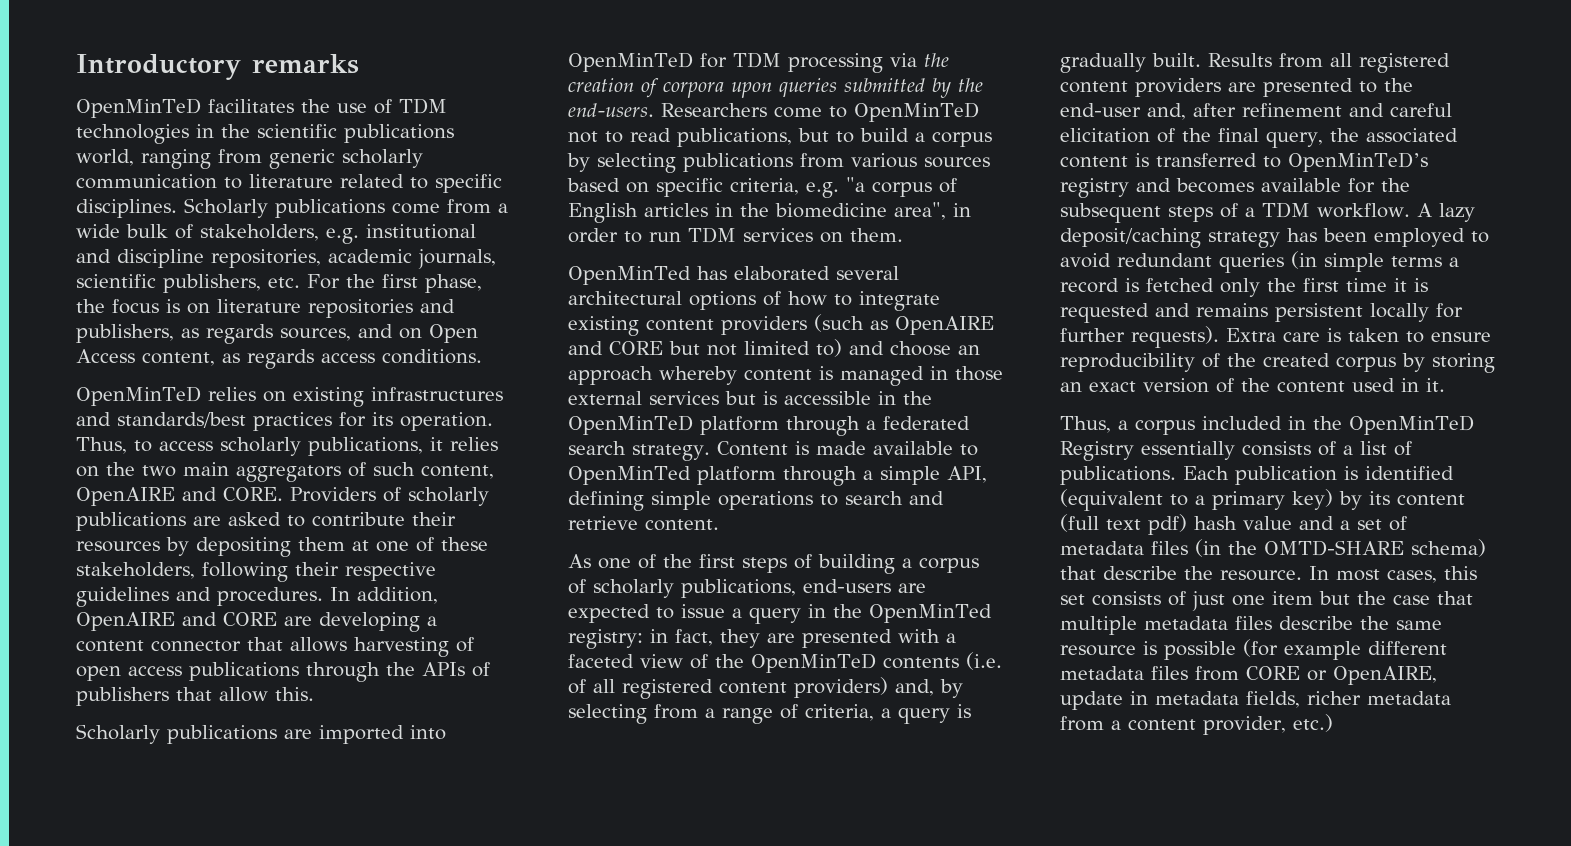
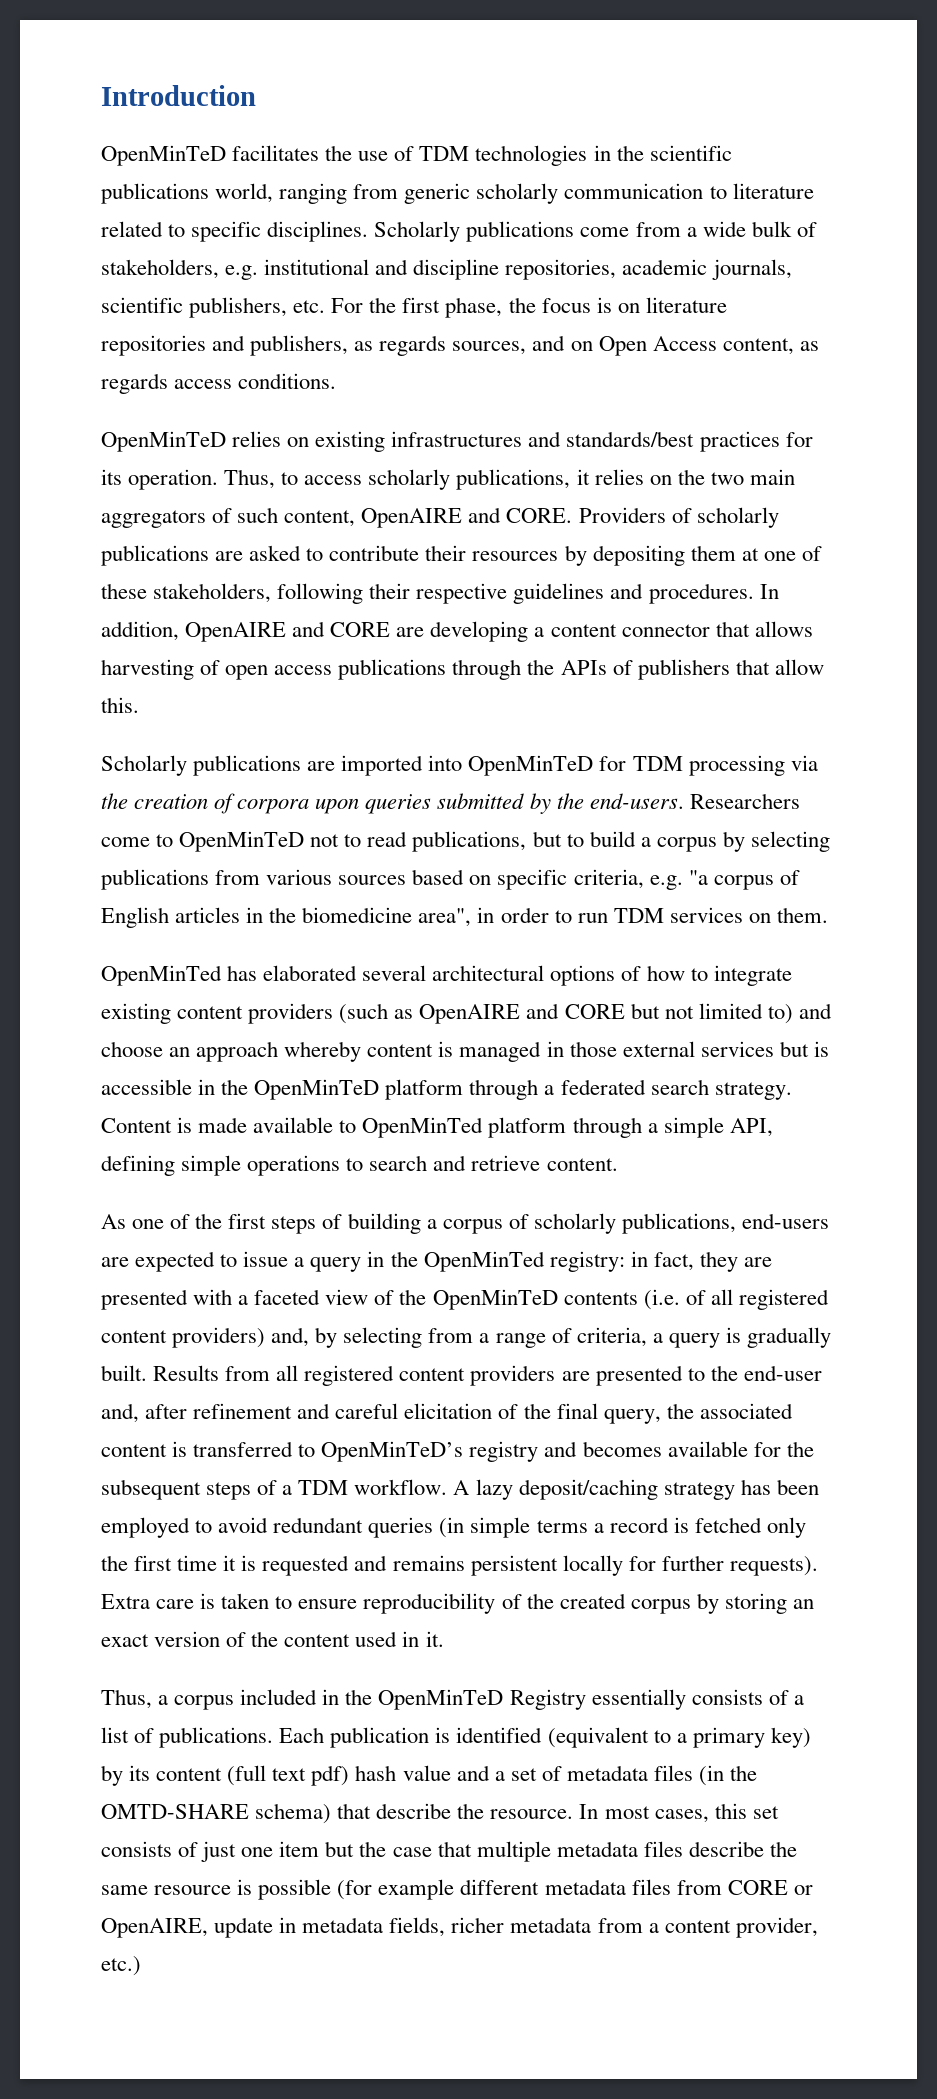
- Introductory remarks
+ Introduction

